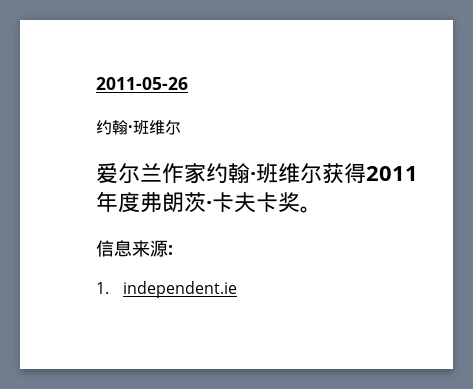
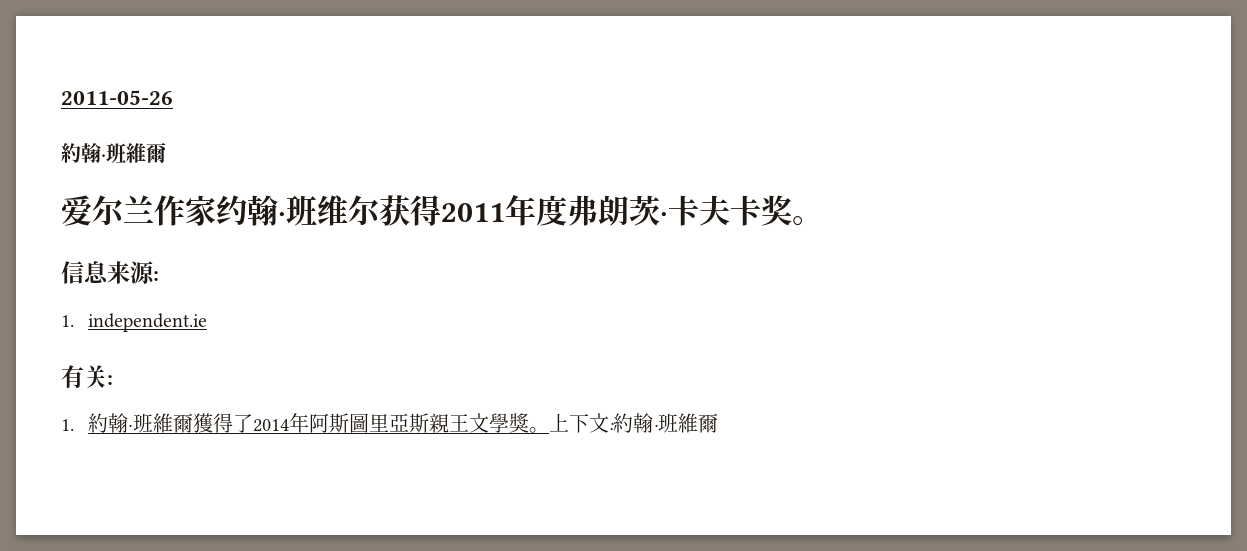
  2011-05-26
- 约翰·班维尔
+ 約翰·班維爾
+ 有关:
+ 1.約翰·班維爾獲得了2014年阿斯圖里亞斯親王文學獎。上下文:約翰·班維爾

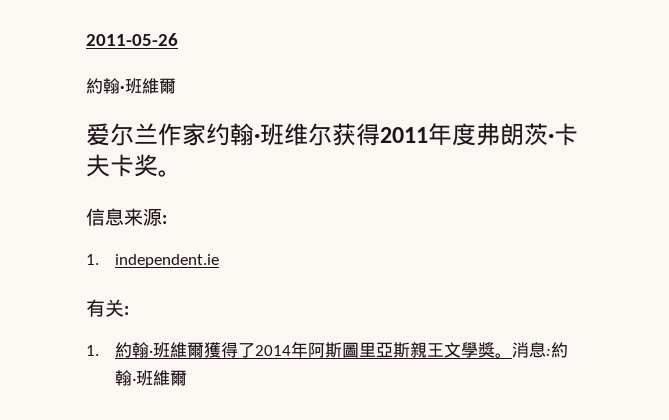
- 上下文:約翰·班維爾
+ 消息:約翰·班維爾

